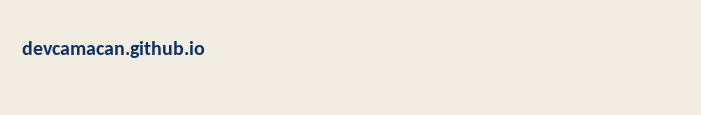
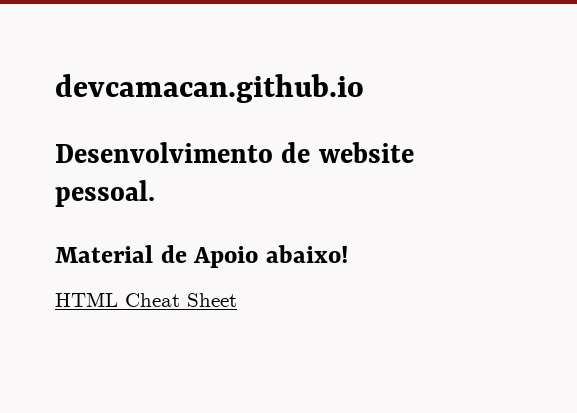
+ Desenvolvimento de website pessoal.
+ Material de Apoio abaixo!
+ HTML Cheat Sheet

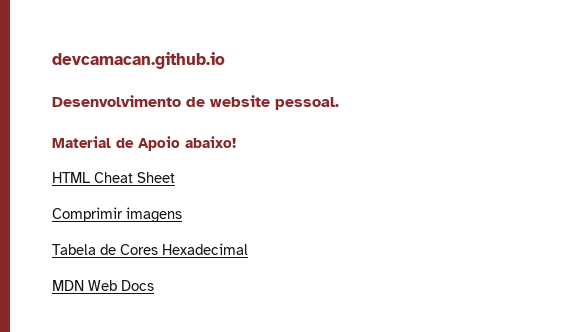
+ Comprimir imagens
+ Tabela de Cores Hexadecimal
+ MDN Web Docs

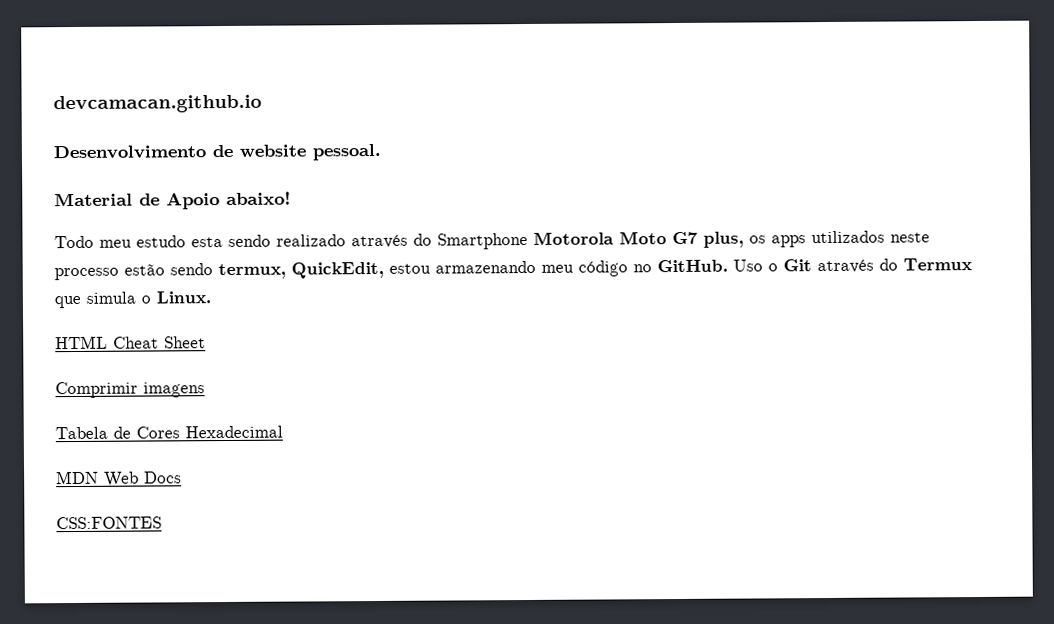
+ Todo meu estudo esta sendo realizado através do Smartphone Motorola Moto G7 plus, os apps utilizados neste processo estão sendo termux, QuickEdit, estou armazenando meu código no GitHub. Uso o Git através do Termux que simula o Linux.
+ CSS:FONTES

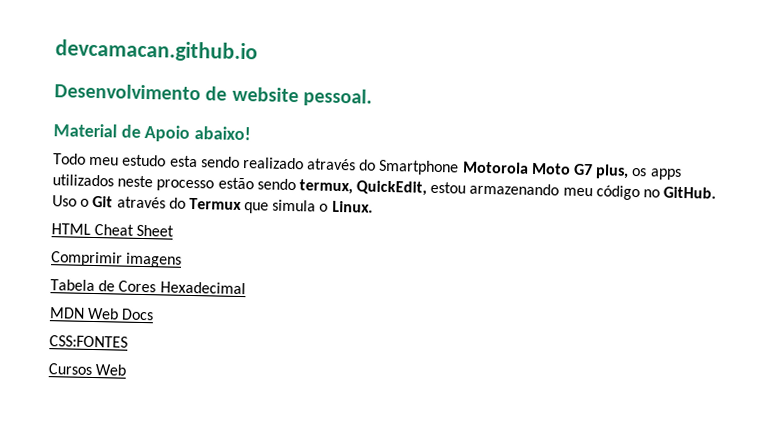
+ Cursos Web

